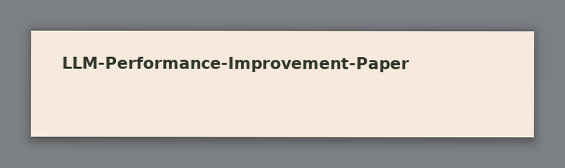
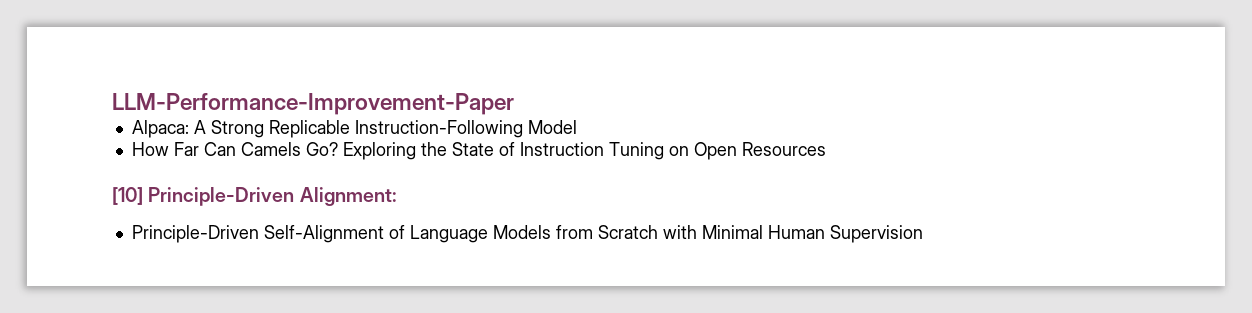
+ Alpaca: A Strong Replicable Instruction-Following Model
+ How Far Can Camels Go? Exploring the State of Instruction Tuning on Open Resources
+ [10] Principle-Driven Alignment:
+ Principle-Driven Self-Alignment of Language Models from Scratch with Minimal Human Supervision

